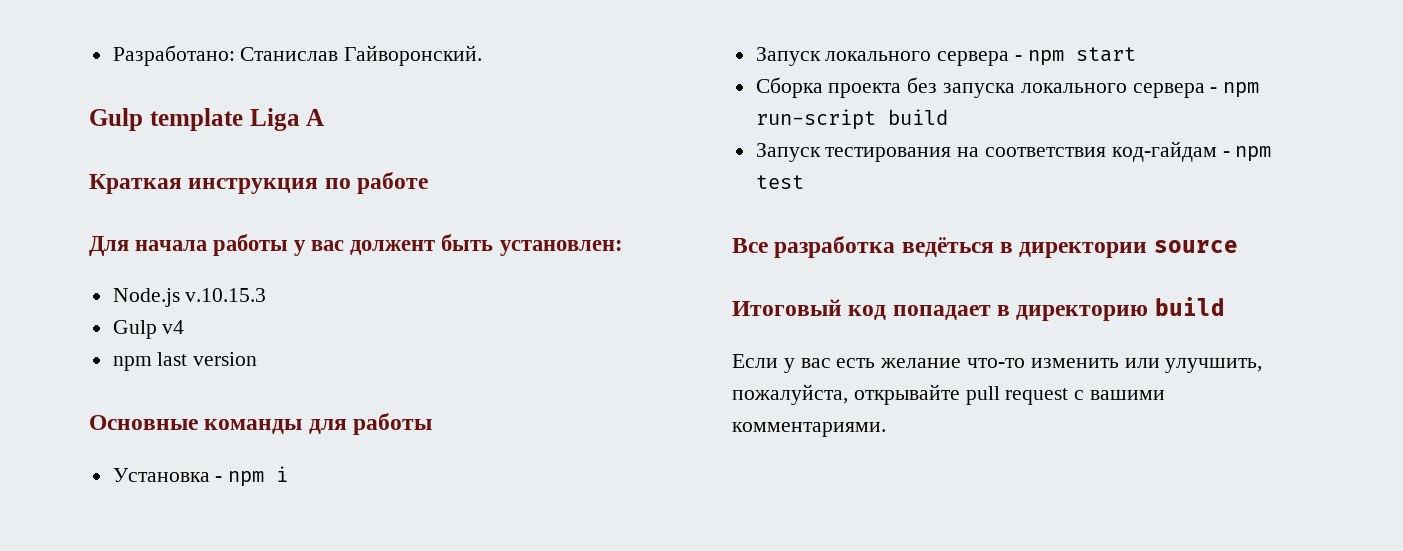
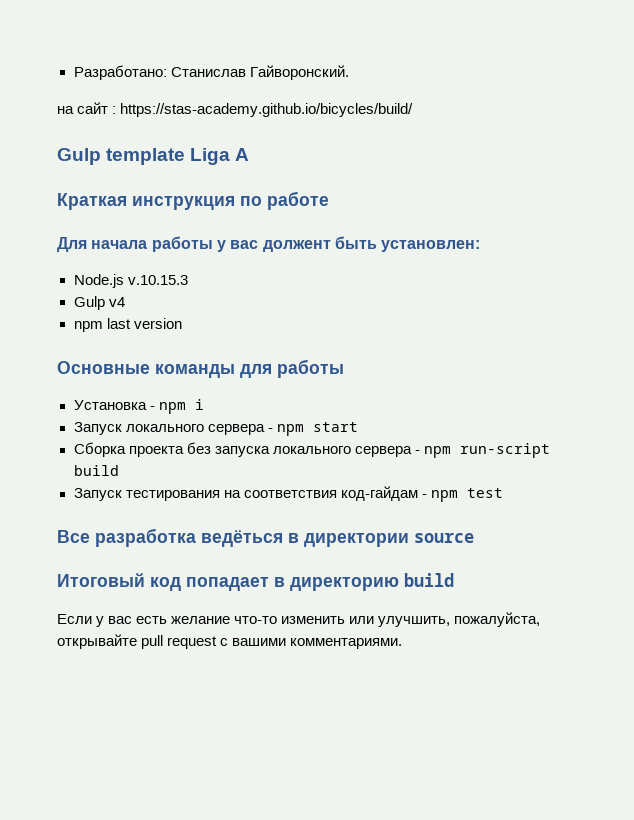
+ на сайт : https://stas-academy.github.io/bicycles/build/

